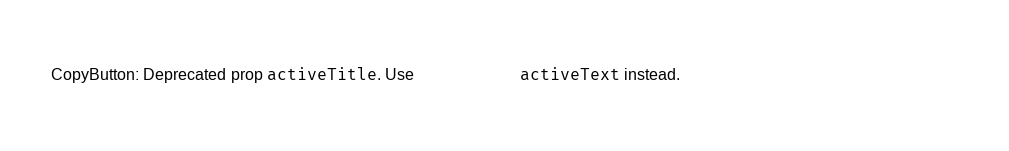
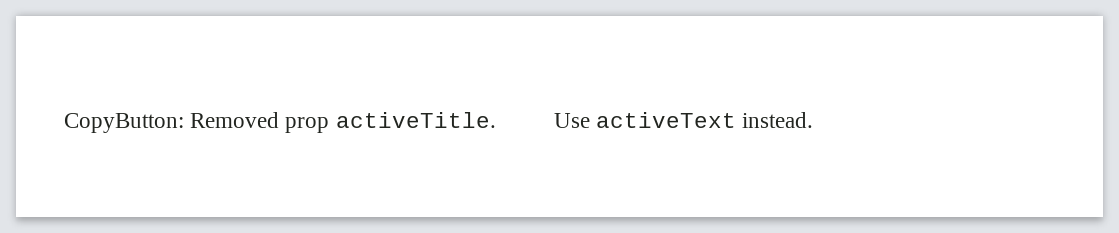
- CopyButton: Deprecated prop activeTitle.
+ CopyButton: Removed prop activeTitle.

